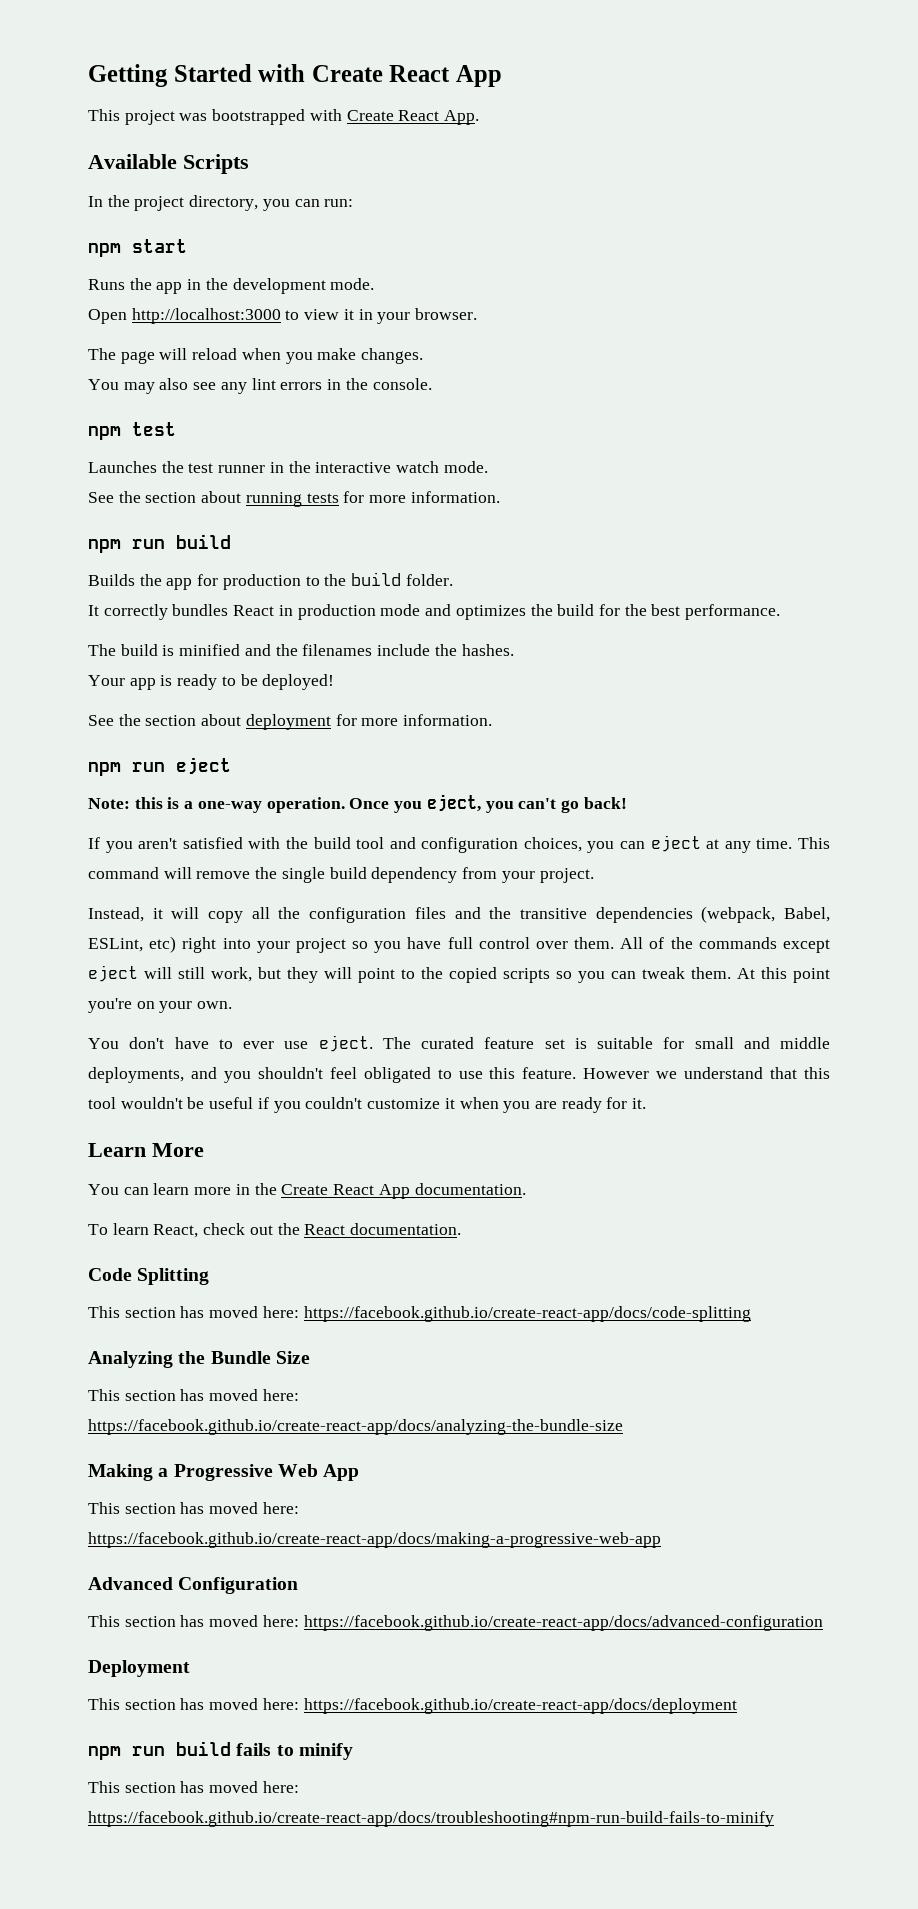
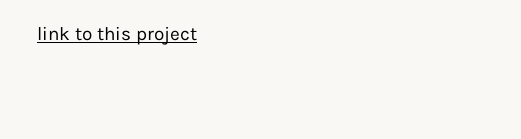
- Getting Started with Create React App
- This project was bootstrapped with Create React App.
- Available Scripts
- In the project directory, you can run:
- npm start
- Runs the app in the development mode.
- Open http://localhost:3000 to view it in your browser.
- The page will reload when you make changes.
- You may also see any lint errors in the console.
- npm test
- Launches the test runner in the interactive watch mode.
- See the section about running tests for more information.
- npm run build
- Builds the app for production to the build folder.
- It correctly bundles React in production mode and optimizes the build for the best performance.
- The build is minified and the filenames include the hashes.
- Your app is ready to be deployed!
- See the section about deployment for more information.
- npm run eject
- Note: this is a one-way operation. Once you eject, you can't go back!
- If you aren't satisfied with the build tool and configuration choices, you can eject at any time. This command will remove the single build dependency from your project.
- Instead, it will copy all the configuration files and the transitive dependencies (webpack, Babel, ESLint, etc) right into your project so you have full control over them. All of the commands except eject will still work, but they will point to the copied scripts so you can tweak them. At this point you're on your own.
- You don't have to ever use eject. The curated feature set is suitable for small and middle deployments, and you shouldn't feel obligated to use this feature. However we understand that this tool wouldn't be useful if you couldn't customize it when you are ready for it.
- Learn More
- You can learn more in the Create React App documentation.
- To learn React, check out the React documentation.
- Code Splitting
- This section has moved here: https://facebook.github.io/create-react-app/docs/code-splitting
- Analyzing the Bundle Size
- This section has moved here: https://facebook.github.io/create-react-app/docs/analyzing-the-bundle-size
- Making a Progressive Web App
- This section has moved here: https://facebook.github.io/create-react-app/docs/making-a-progressive-web-app
- Advanced Configuration
- This section has moved here: https://facebook.github.io/create-react-app/docs/advanced-configuration
- Deployment
- This section has moved here: https://facebook.github.io/create-react-app/docs/deployment
- npm run build fails to minify
- This section has moved here: https://facebook.github.io/create-react-app/docs/troubleshooting#npm-run-build-fails-to-minify
+ link to this project

